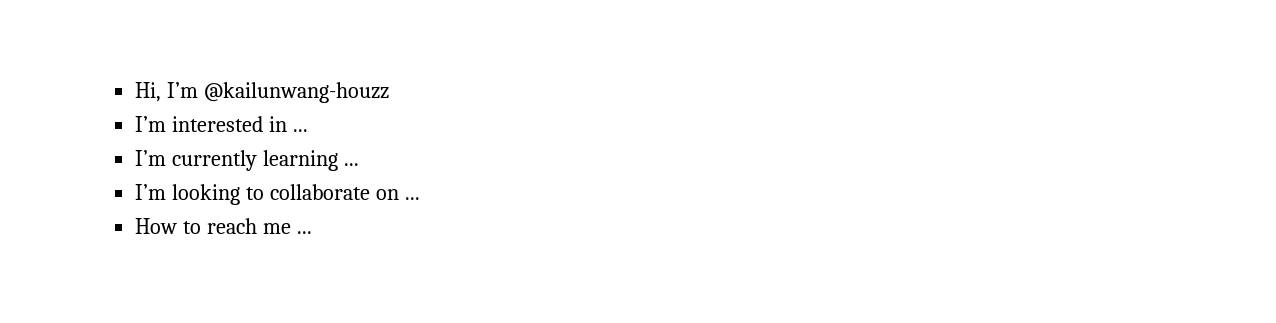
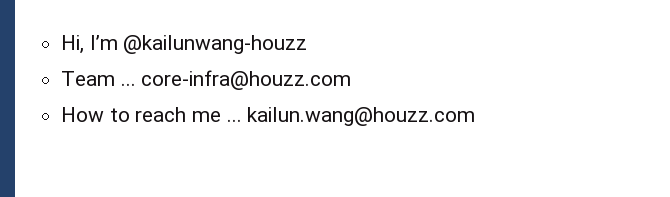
- I’m interested in ...
- I’m currently learning ...
- I’m looking to collaborate on ...
+ Team ... core-infra@houzz.com
- How to reach me ...
+ How to reach me ... kailun.wang@houzz.com

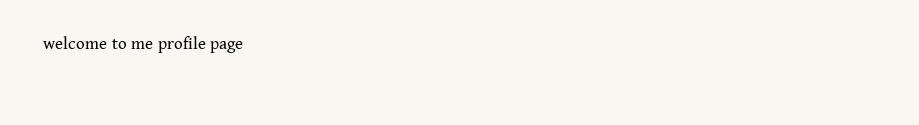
- Hi, I’m @kailunwang-houzz
- Team ... core-infra@houzz.com
- How to reach me ... kailun.wang@houzz.com
+ welcome to me profile page

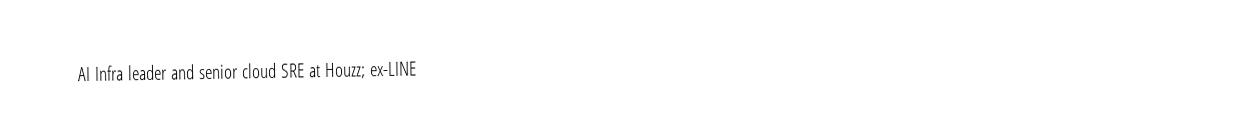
- welcome to me profile page
+ AI Infra leader and senior cloud SRE at Houzz; ex-LINE

